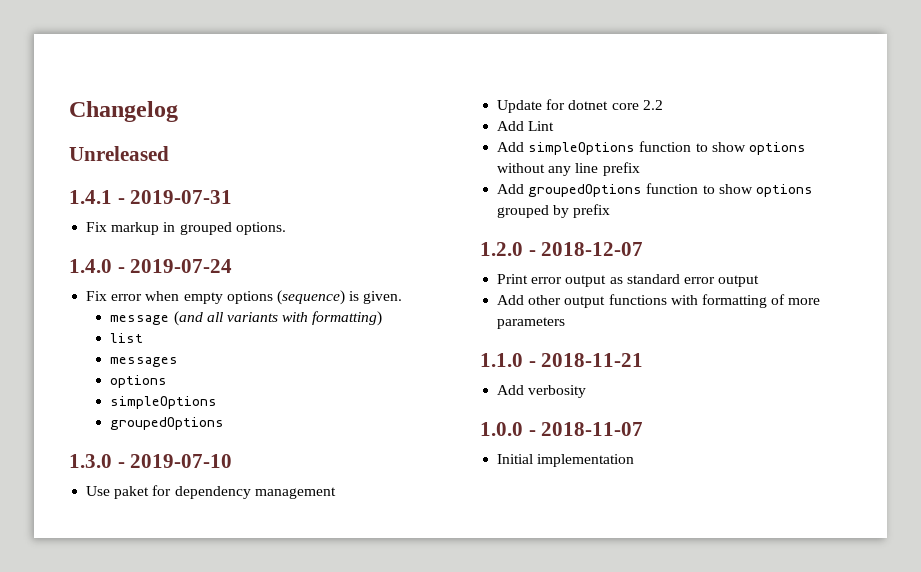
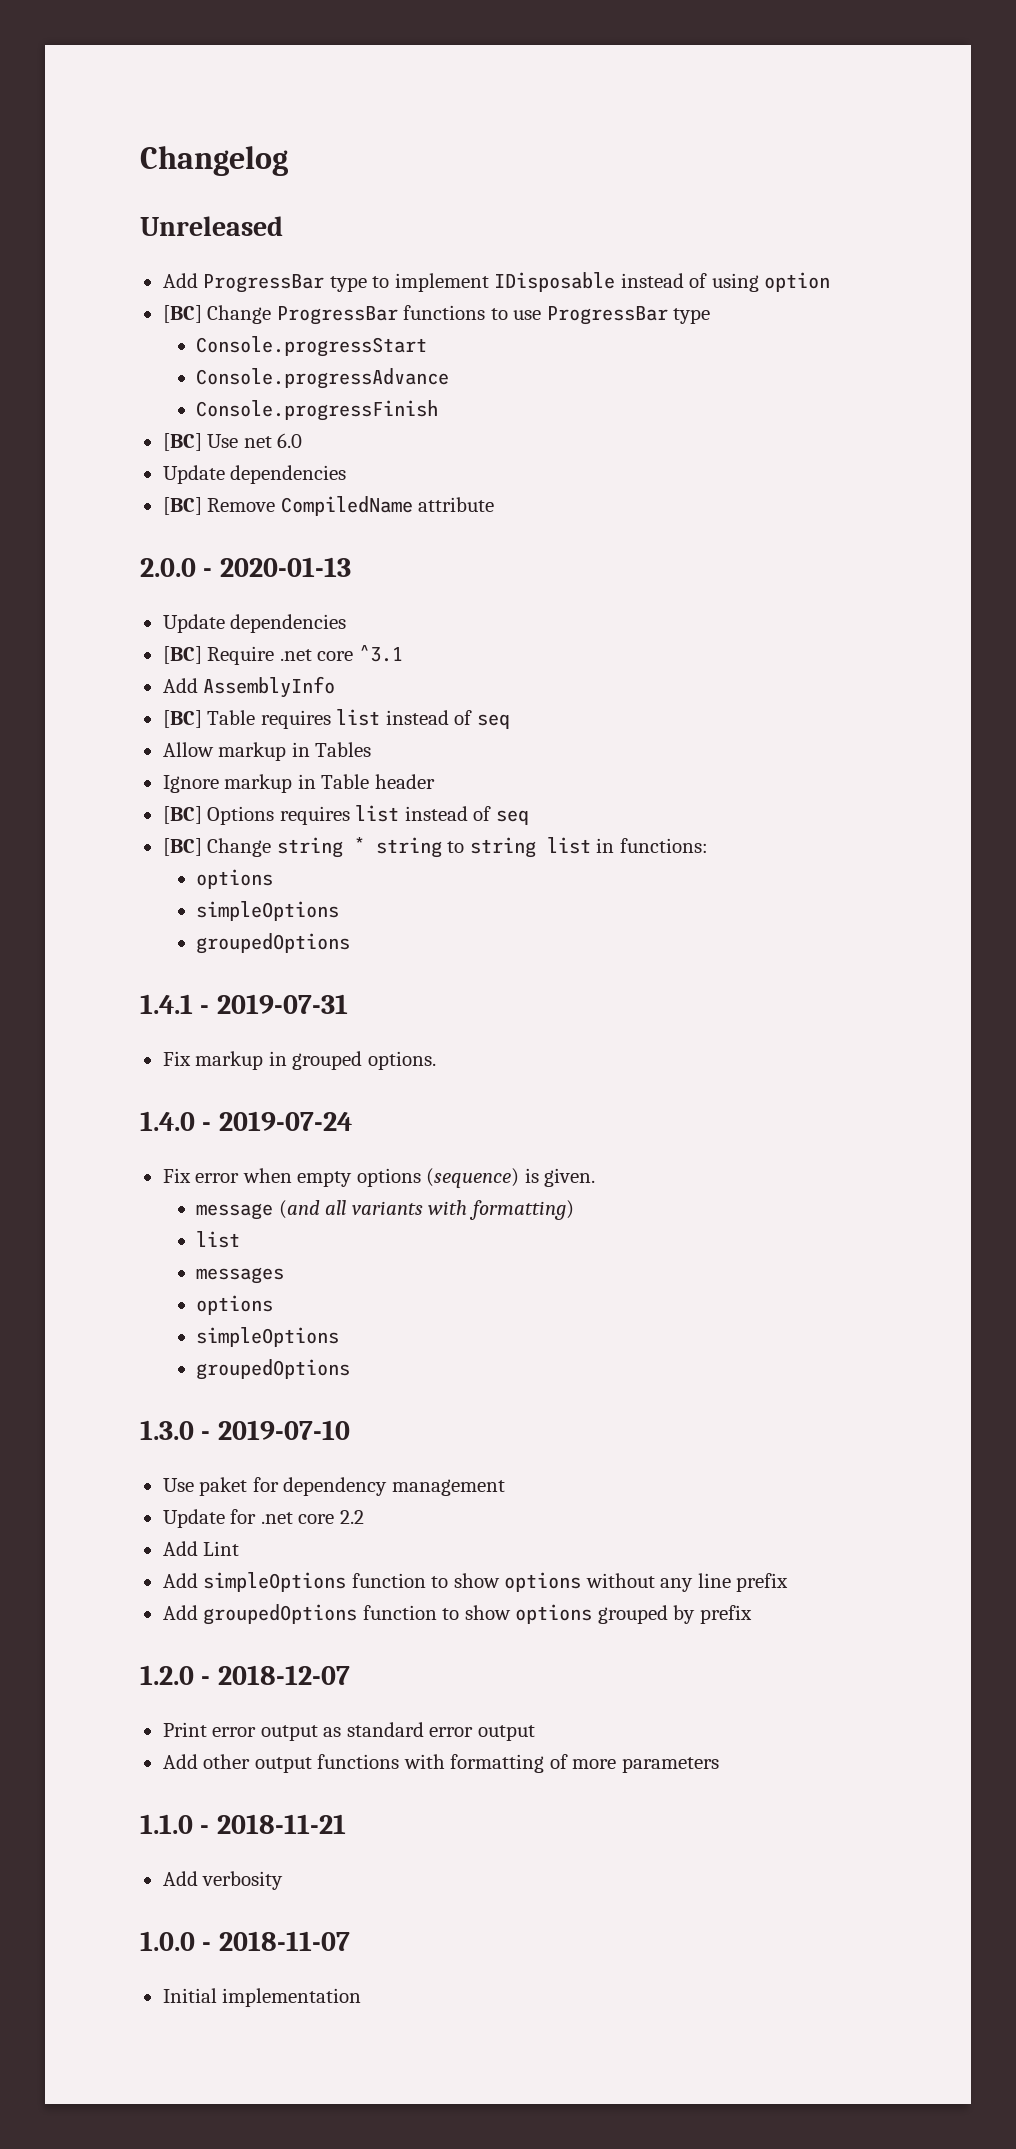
+ Add ProgressBar type to implement IDisposable instead of using option
+ [BC] Change ProgressBar functions to use ProgressBar type
+ Console.progressStart
+ Console.progressAdvance
+ Console.progressFinish
+ [BC] Use net 6.0
+ Update dependencies
+ [BC] Remove CompiledName attribute
+ 2.0.0 - 2020-01-13
+ Update dependencies
+ [BC] Require .net core ^3.1
+ Add AssemblyInfo
+ [BC] Table requires list instead of seq
+ Allow markup in Tables
+ Ignore markup in Table header
+ [BC] Options requires list instead of seq
+ [BC] Change string * string to string list in functions:
+ options
+ simpleOptions
+ groupedOptions
- Update for dotnet core 2.2
+ Update for .net core 2.2

